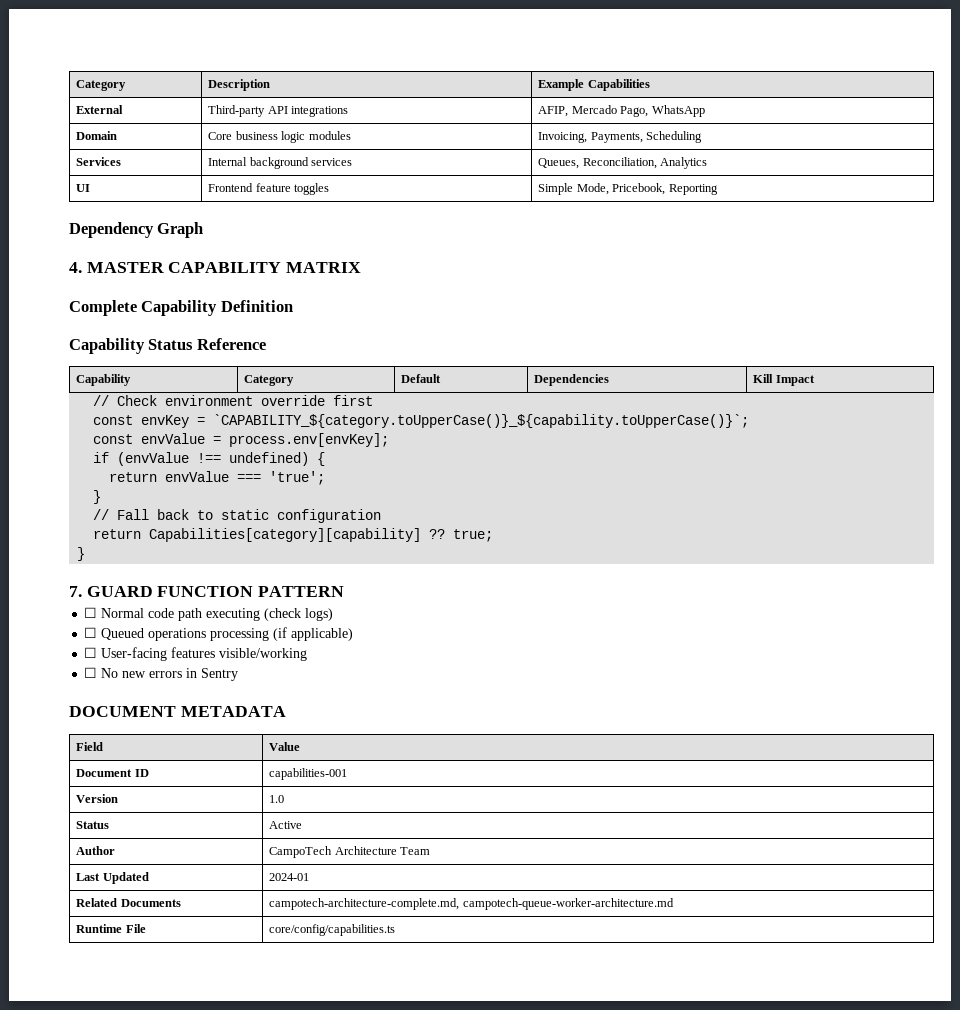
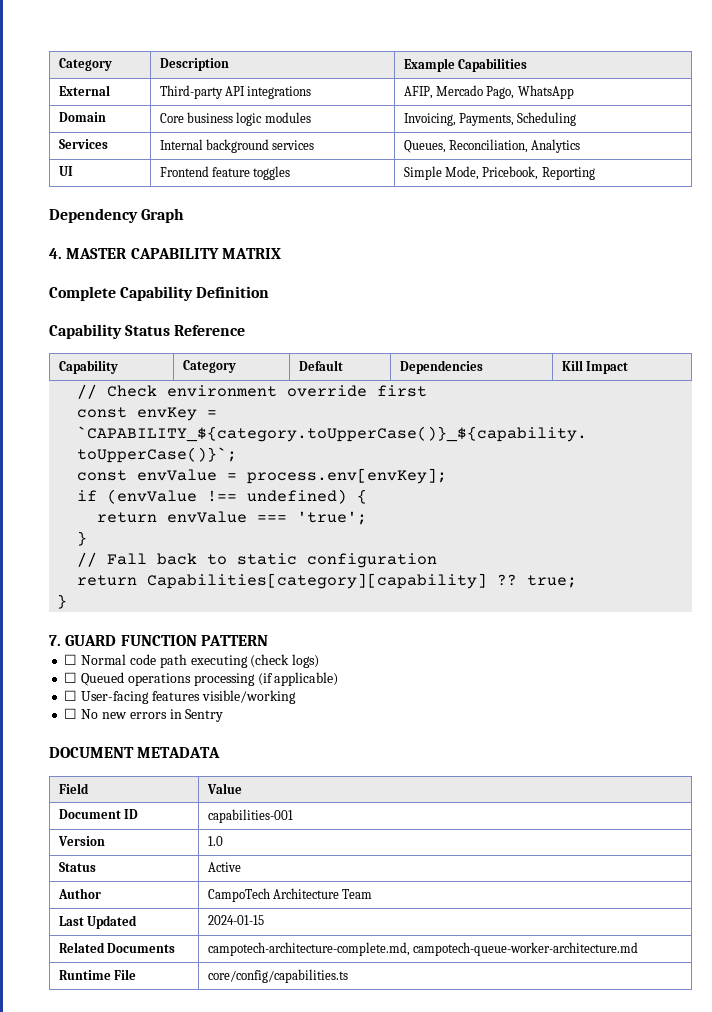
- Last Updated | 2024-01
+ Last Updated | 2024-01-15

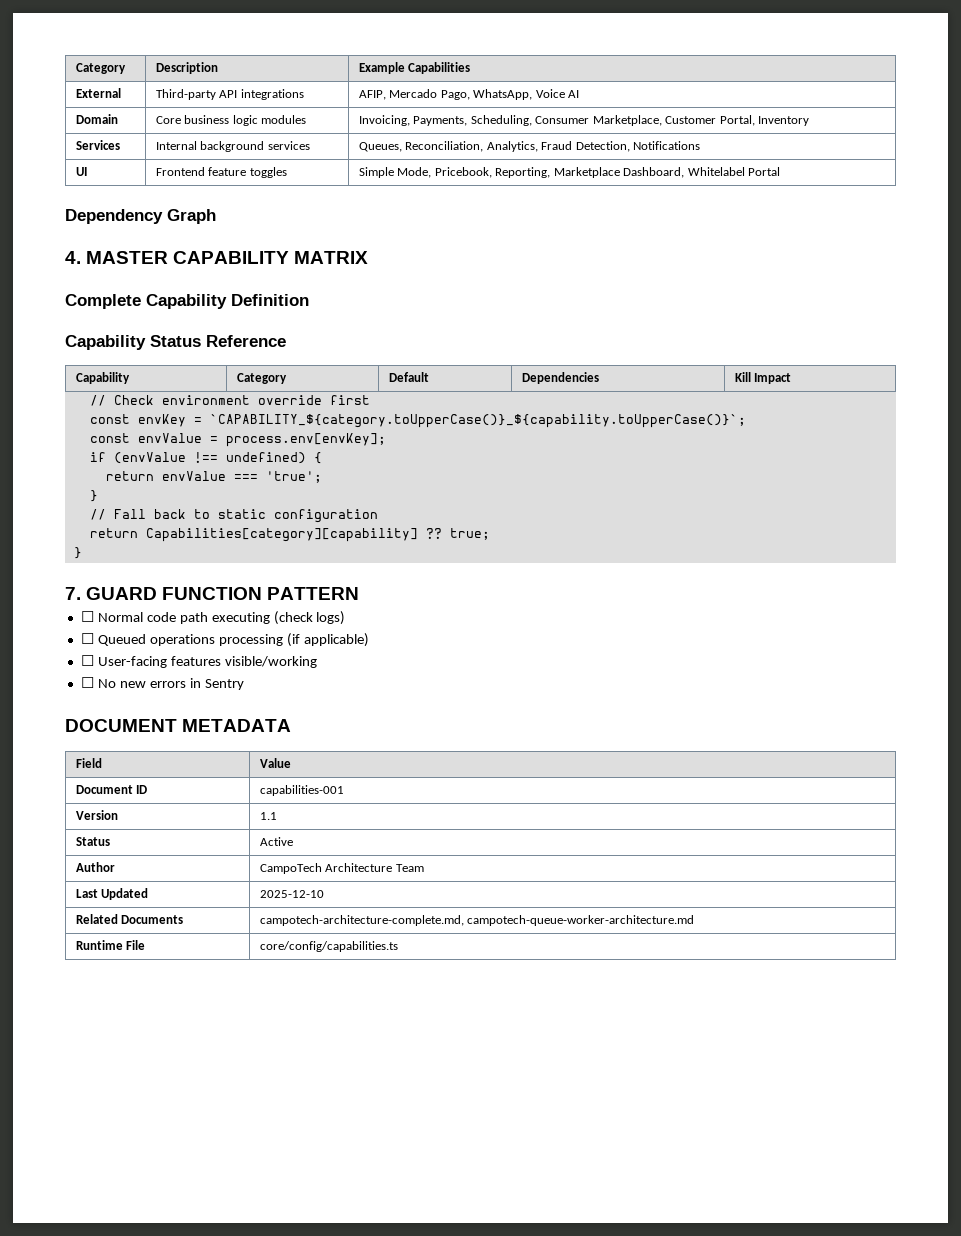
- External | Third-party API integrations | AFIP, Mercado Pago, WhatsApp
+ External | Third-party API integrations | AFIP, Mercado Pago, WhatsApp, Voice AI
- Domain | Core business logic modules | Invoicing, Payments, Scheduling
+ Domain | Core business logic modules | Invoicing, Payments, Scheduling, Consumer Marketplace, Customer Portal, Inventory
- Services | Internal background services | Queues, Reconciliation, Analytics
+ Services | Internal background services | Queues, Reconciliation, Analytics, Fraud Detection, Notifications
- UI | Frontend feature toggles | Simple Mode, Pricebook, Reporting
+ UI | Frontend feature toggles | Simple Mode, Pricebook, Reporting, Marketplace Dashboard, Whitelabel Portal
- Version | 1.0
+ Version | 1.1
- Last Updated | 2024-01-15
+ Last Updated | 2025-12-10

